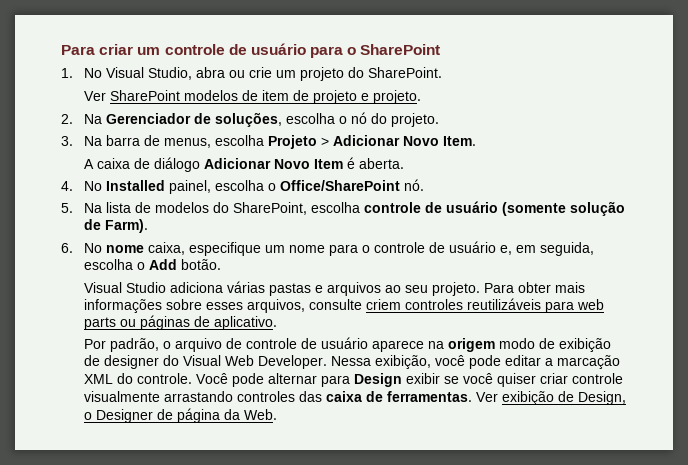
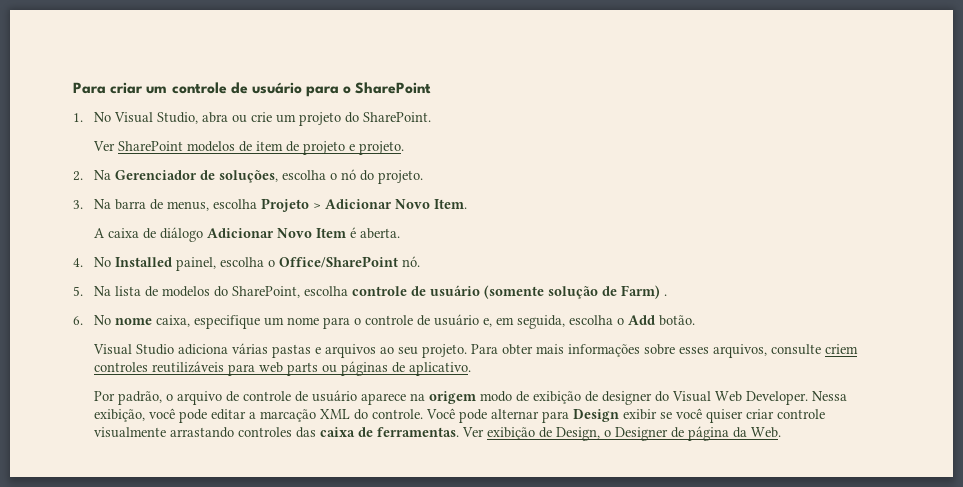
- 5. Na lista de modelos do SharePoint, escolha controle de usuário (somente solução de Farm).
+ 5. Na lista de modelos do SharePoint, escolha controle de usuário (somente solução de Farm) .

